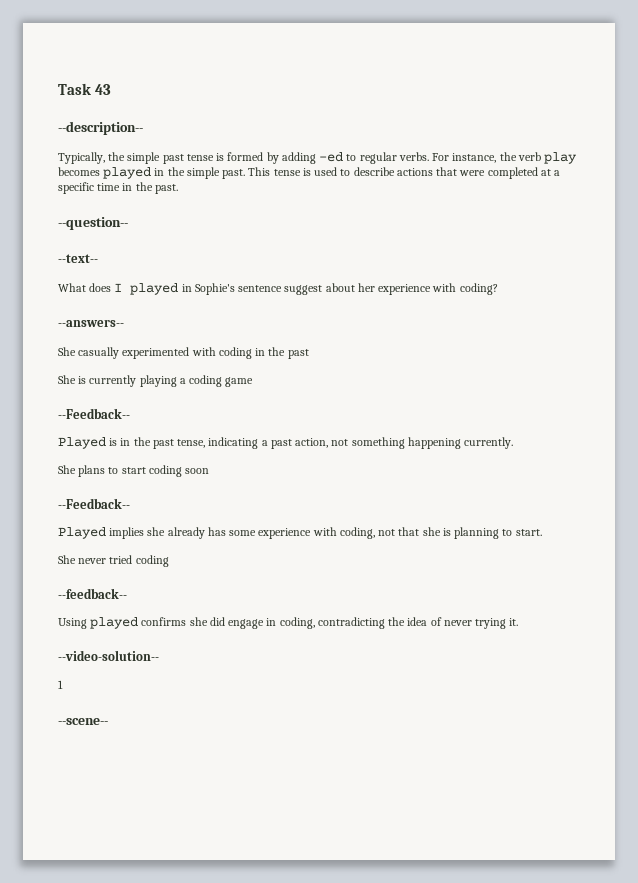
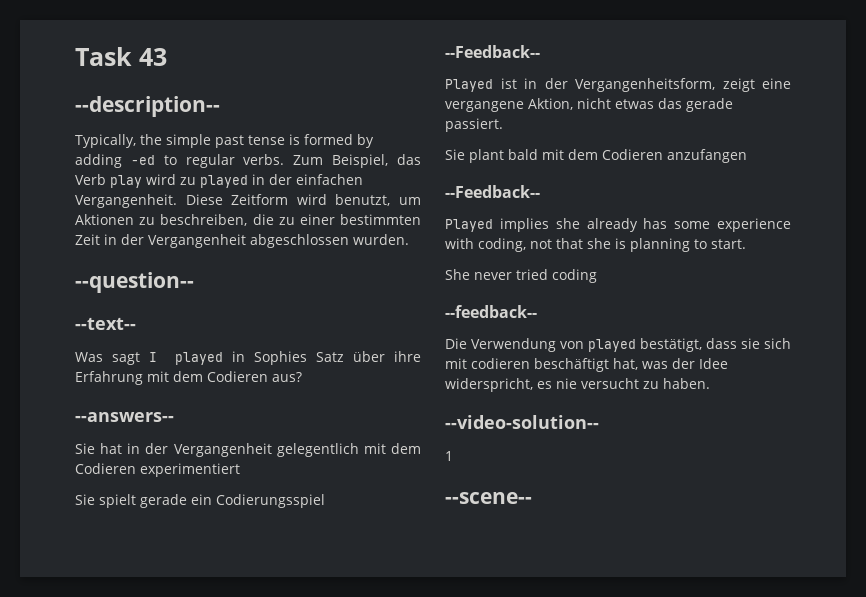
- For instance, the verb play becomes played in the simple past. This tense is used to describe actions that were completed at a specific time in the past.
+ Zum Beispiel, das Verb play wird zu played in der einfachen Vergangenheit. Diese Zeitform wird benutzt, um Aktionen zu beschreiben, die zu einer bestimmten Zeit in der Vergangenheit abgeschlossen wurden.
- What does I played in Sophie's sentence suggest about her experience with coding?
+ Was sagt I played in Sophies Satz über ihre Erfahrung mit dem Codieren aus?
  --answers--
- She casually experimented with coding in the past
- She is currently playing a coding game
+ Sie hat in der Vergangenheit gelegentlich mit dem Codieren experimentiert
+ Sie spielt gerade ein Codierungsspiel
  --Feedback--
- Played is in the past tense, indicating a past action, not something happening currently.
- She plans to start coding soon
+ Played ist in der Vergangenheitsform, zeigt eine vergangene Aktion, nicht etwas das gerade passiert.
+ Sie plant bald mit dem Codieren anzufangen
- Using played confirms she did engage in coding, contradicting the idea of never trying it.
+ Die Verwendung von played bestätigt, dass sie sich mit codieren beschäftigt hat, was der Idee widerspricht, es nie versucht zu haben.

